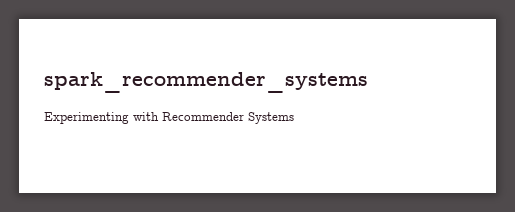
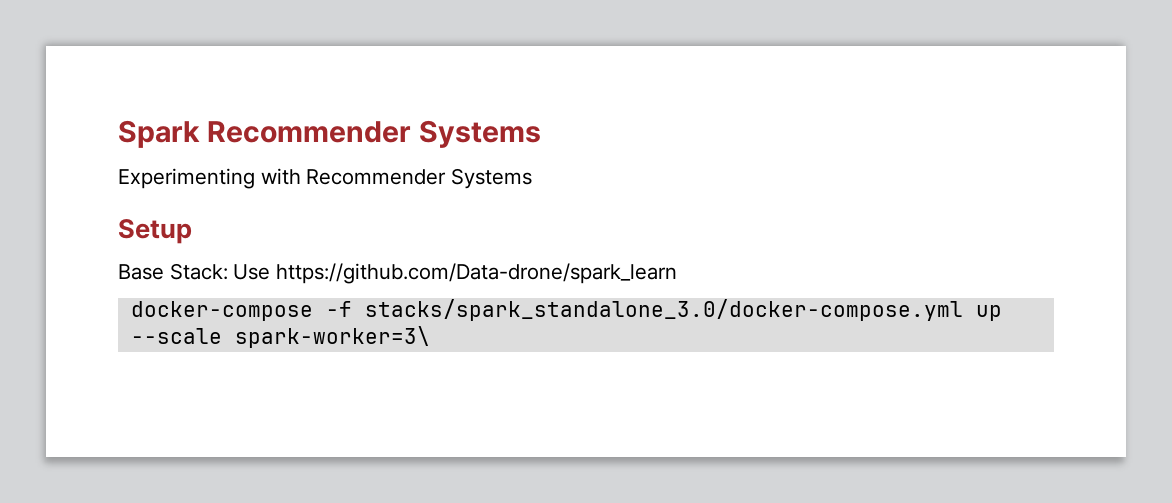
- spark_recommender_systems
+ Spark Recommender Systems
+ Setup
+ Base Stack: Use https://github.com/Data-drone/spark_learn
+ docker-compose -f stacks/spark_standalone_3.0/docker-compose.yml up --scale spark-worker=3\

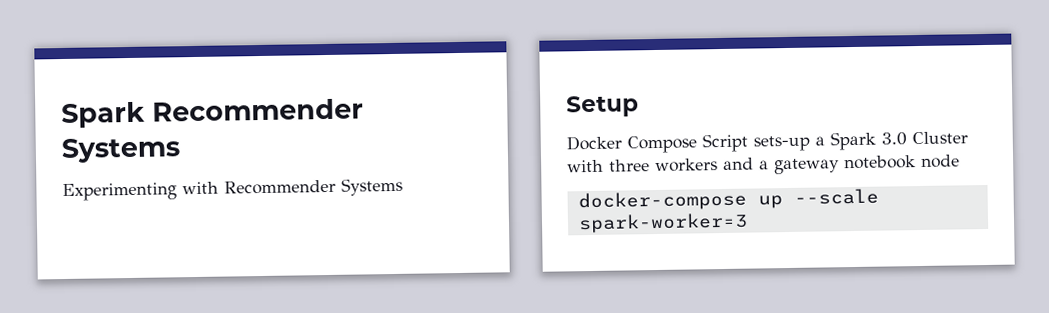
- Base Stack: Use https://github.com/Data-drone/spark_learn
+ Docker Compose Script sets-up a Spark 3.0 Cluster with three workers and a gateway notebook node
- docker-compose -f stacks/spark_standalone_3.0/docker-compose.yml up --scale spark-worker=3\
+ docker-compose up --scale spark-worker=3

